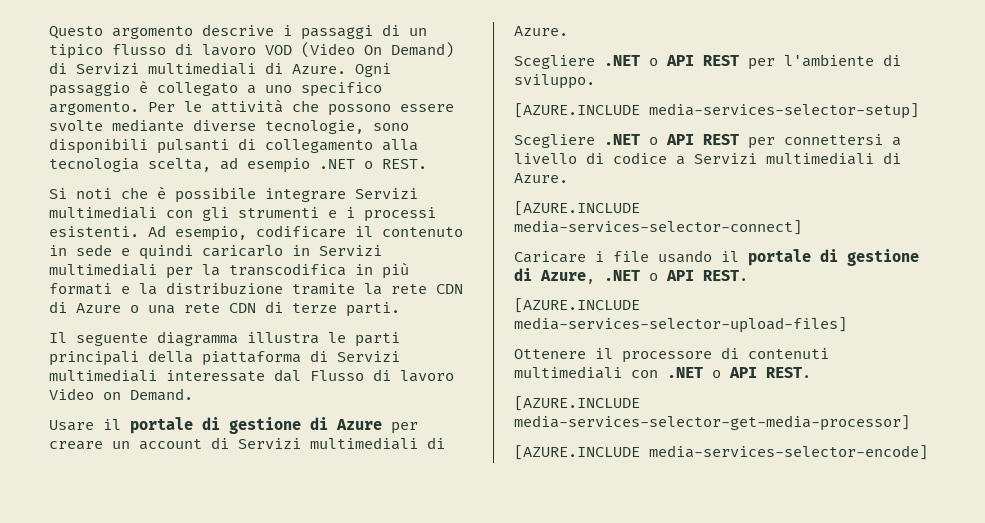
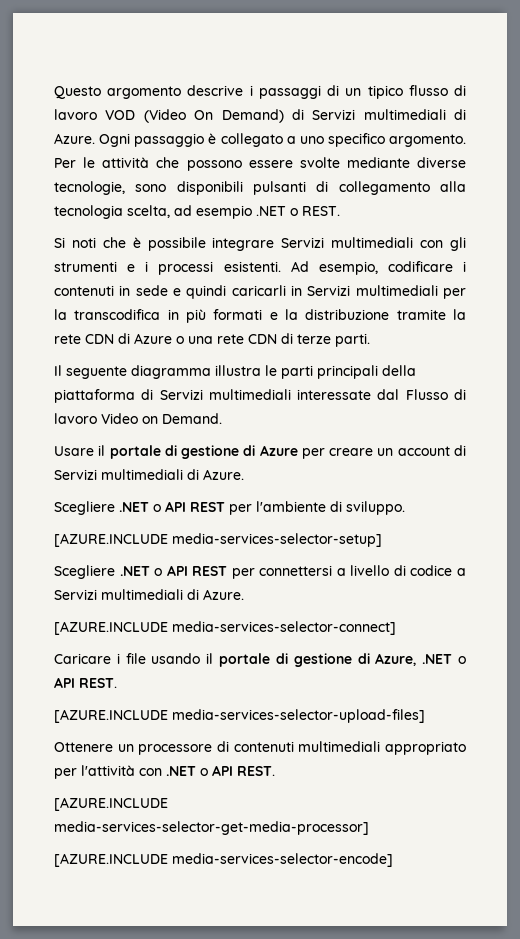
- Ad esempio, codificare il contenuto in sede e quindi caricarlo in Servizi multimediali per la transcodifica in più formati e la distribuzione tramite la rete CDN di Azure o una rete CDN di terze parti.
+ Ad esempio, codificare i contenuti in sede e quindi caricarli in Servizi multimediali per la transcodifica in più formati e la distribuzione tramite la rete CDN di Azure o una rete CDN di terze parti.
- Ottenere il processore di contenuti multimediali con .NET o API REST.
+ Ottenere un processore di contenuti multimediali appropriato per l'attività con .NET o API REST.

